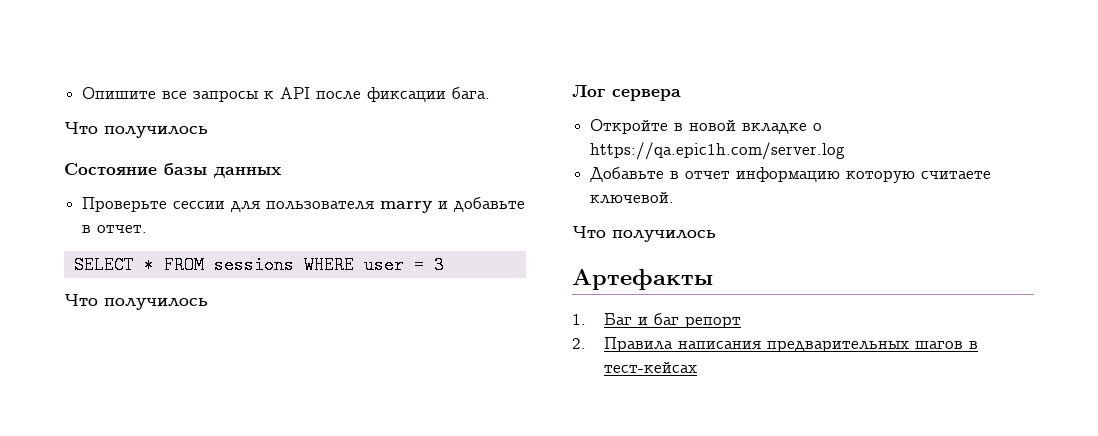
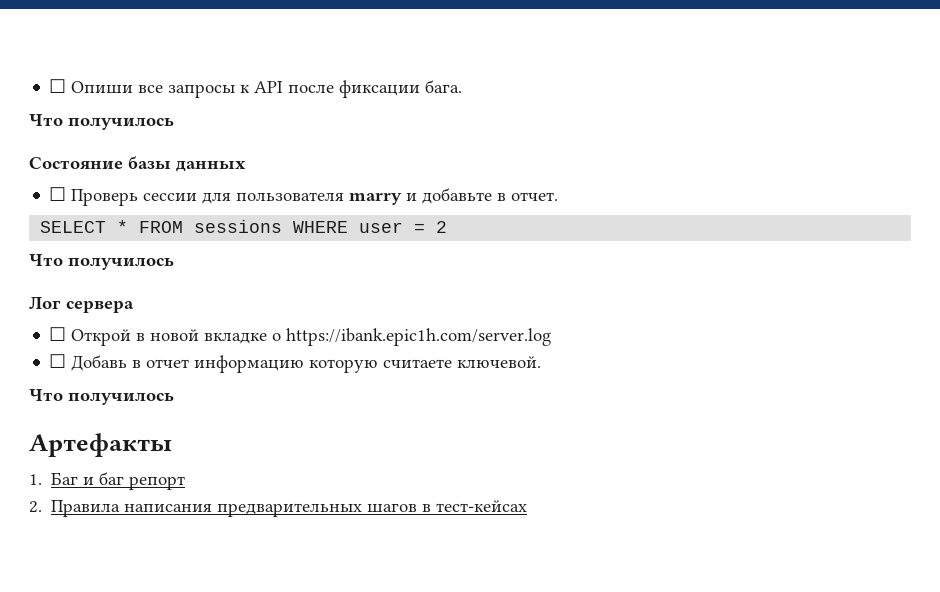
- Опишите все запросы к API после фиксации бага.
+ ☐ Опиши все запросы к API после фиксации бага.
- Проверьте сессии для пользователя marry и добавьте в отчет.
+ ☐ Проверь сессии для пользователя marry и добавьте в отчет.
- SELECT * FROM sessions WHERE user = 3
+ SELECT * FROM sessions WHERE user = 2
- Откройте в новой вкладке о https://qa.epic1h.com/server.log
- Добавьте в отчет информацию которую считаете ключевой.
+ ☐ Открой в новой вкладке о https://ibank.epic1h.com/server.log
+ ☐ Добавь в отчет информацию которую считаете ключевой.

